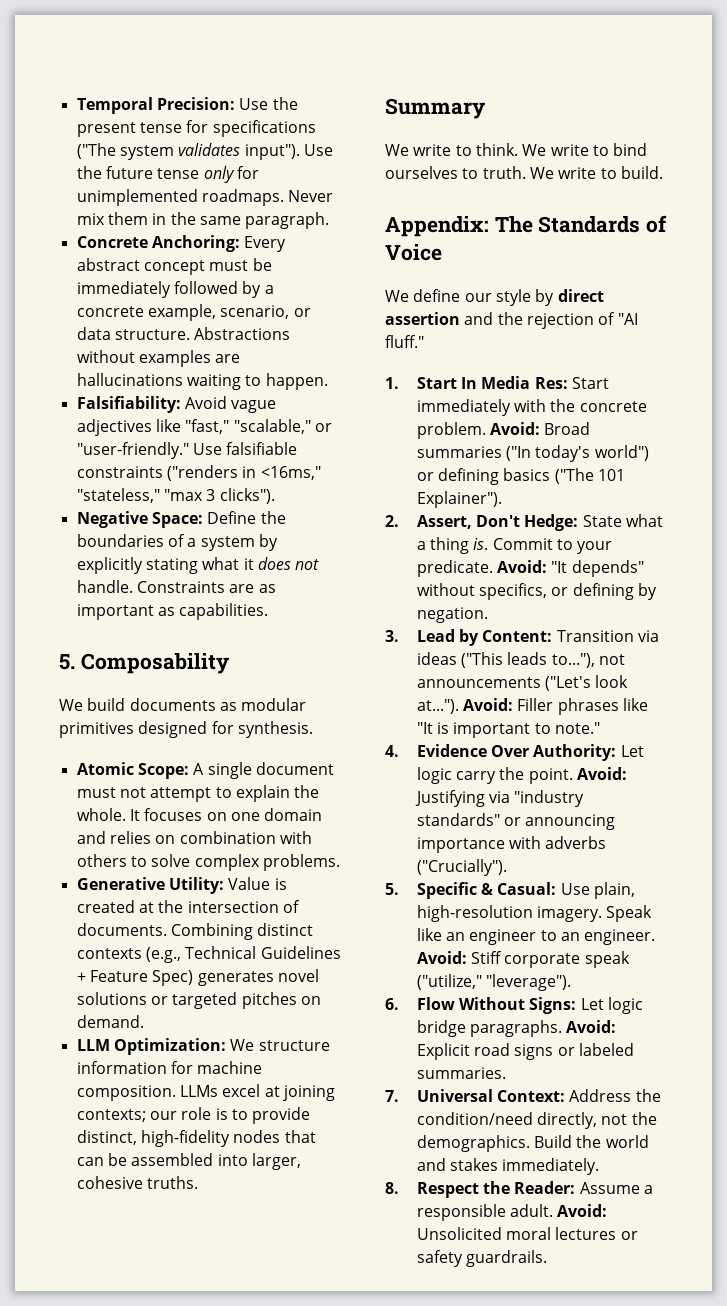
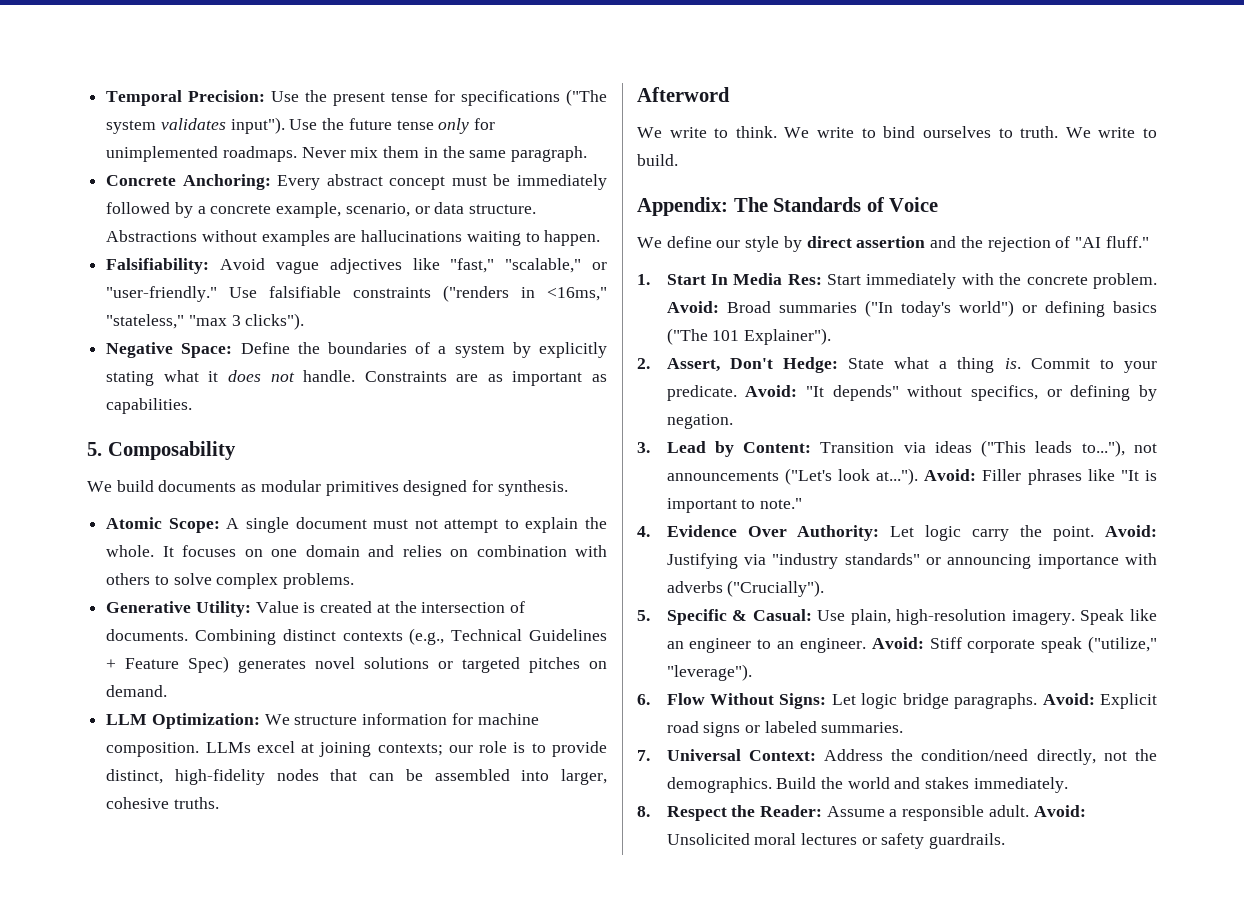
- Summary
+ Afterword

